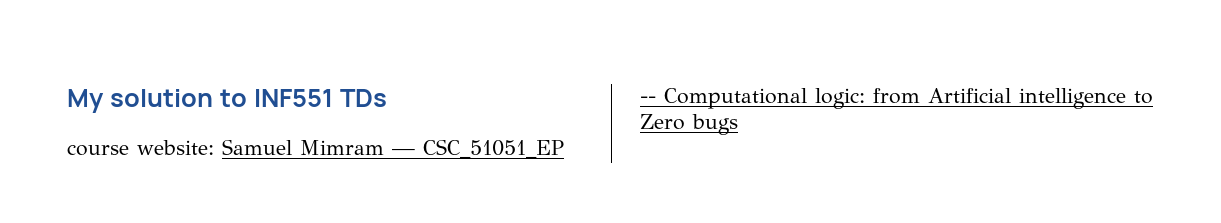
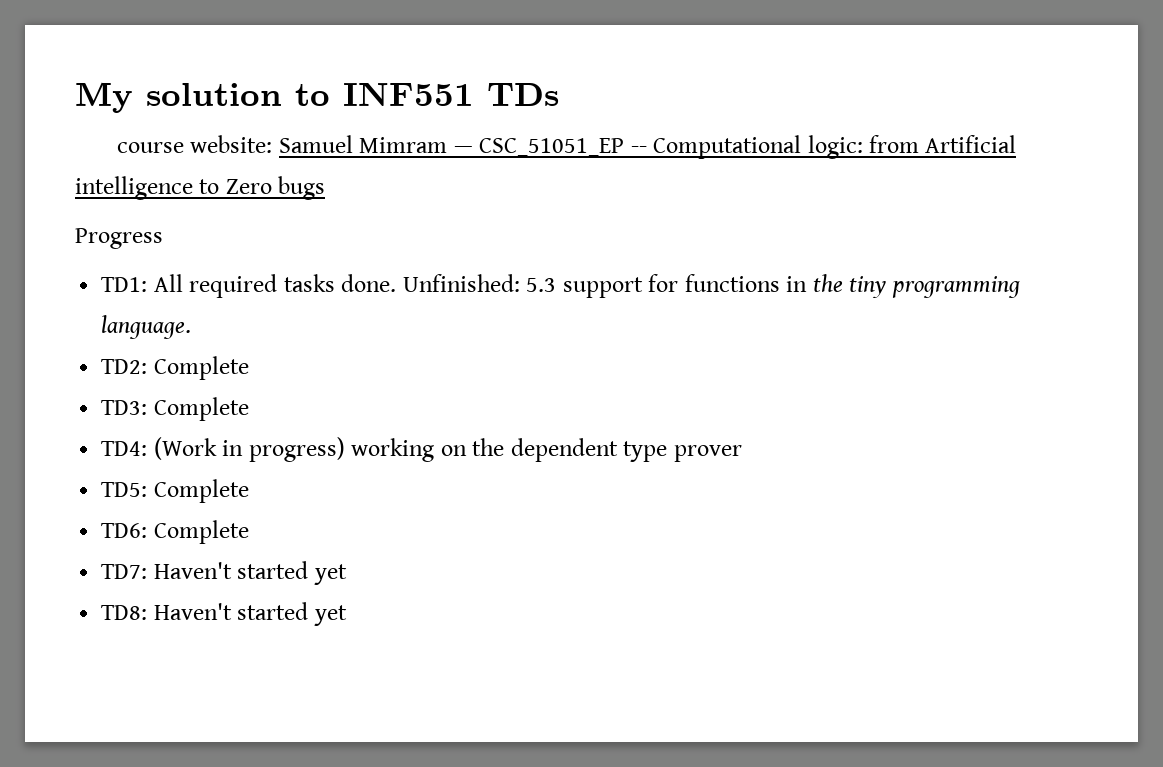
+ Progress
+ TD1: All required tasks done. Unfinished: 5.3 support for functions in the tiny programming language.
+ TD2: Complete
+ TD3: Complete
+ TD4: (Work in progress) working on the dependent type prover
+ TD5: Complete
+ TD6: Complete
+ TD7: Haven't started yet
+ TD8: Haven't started yet

